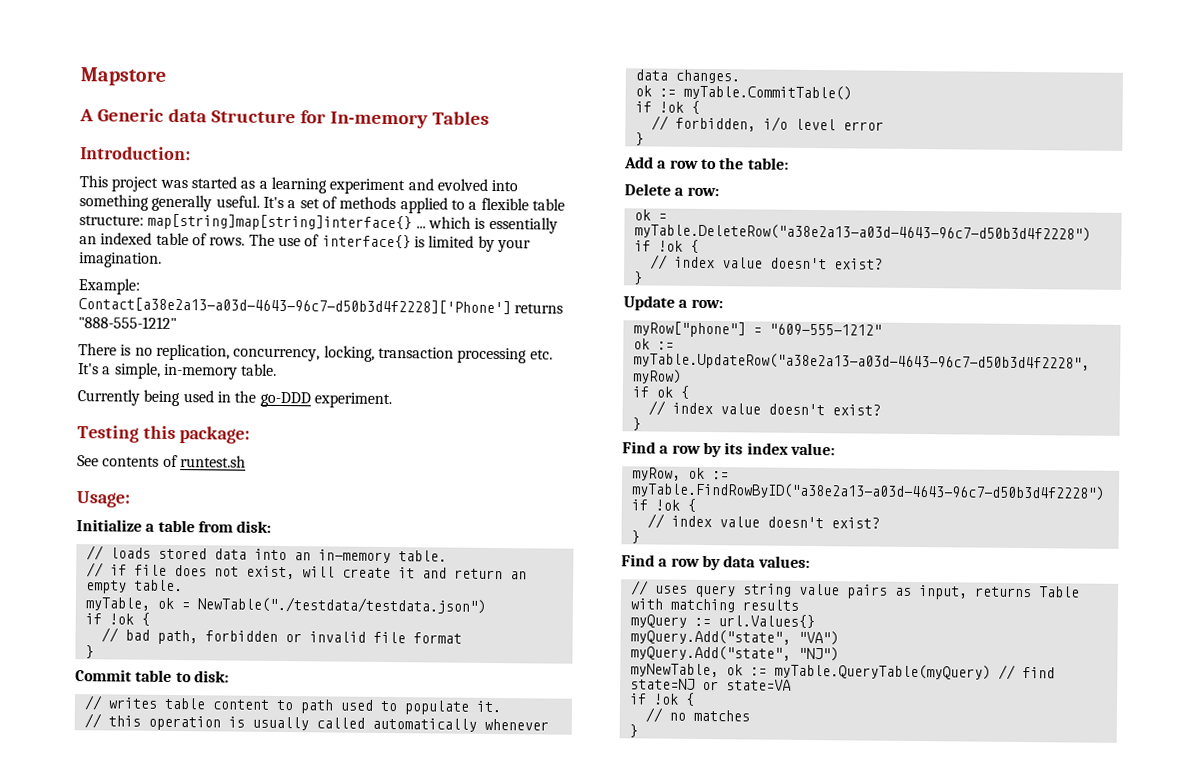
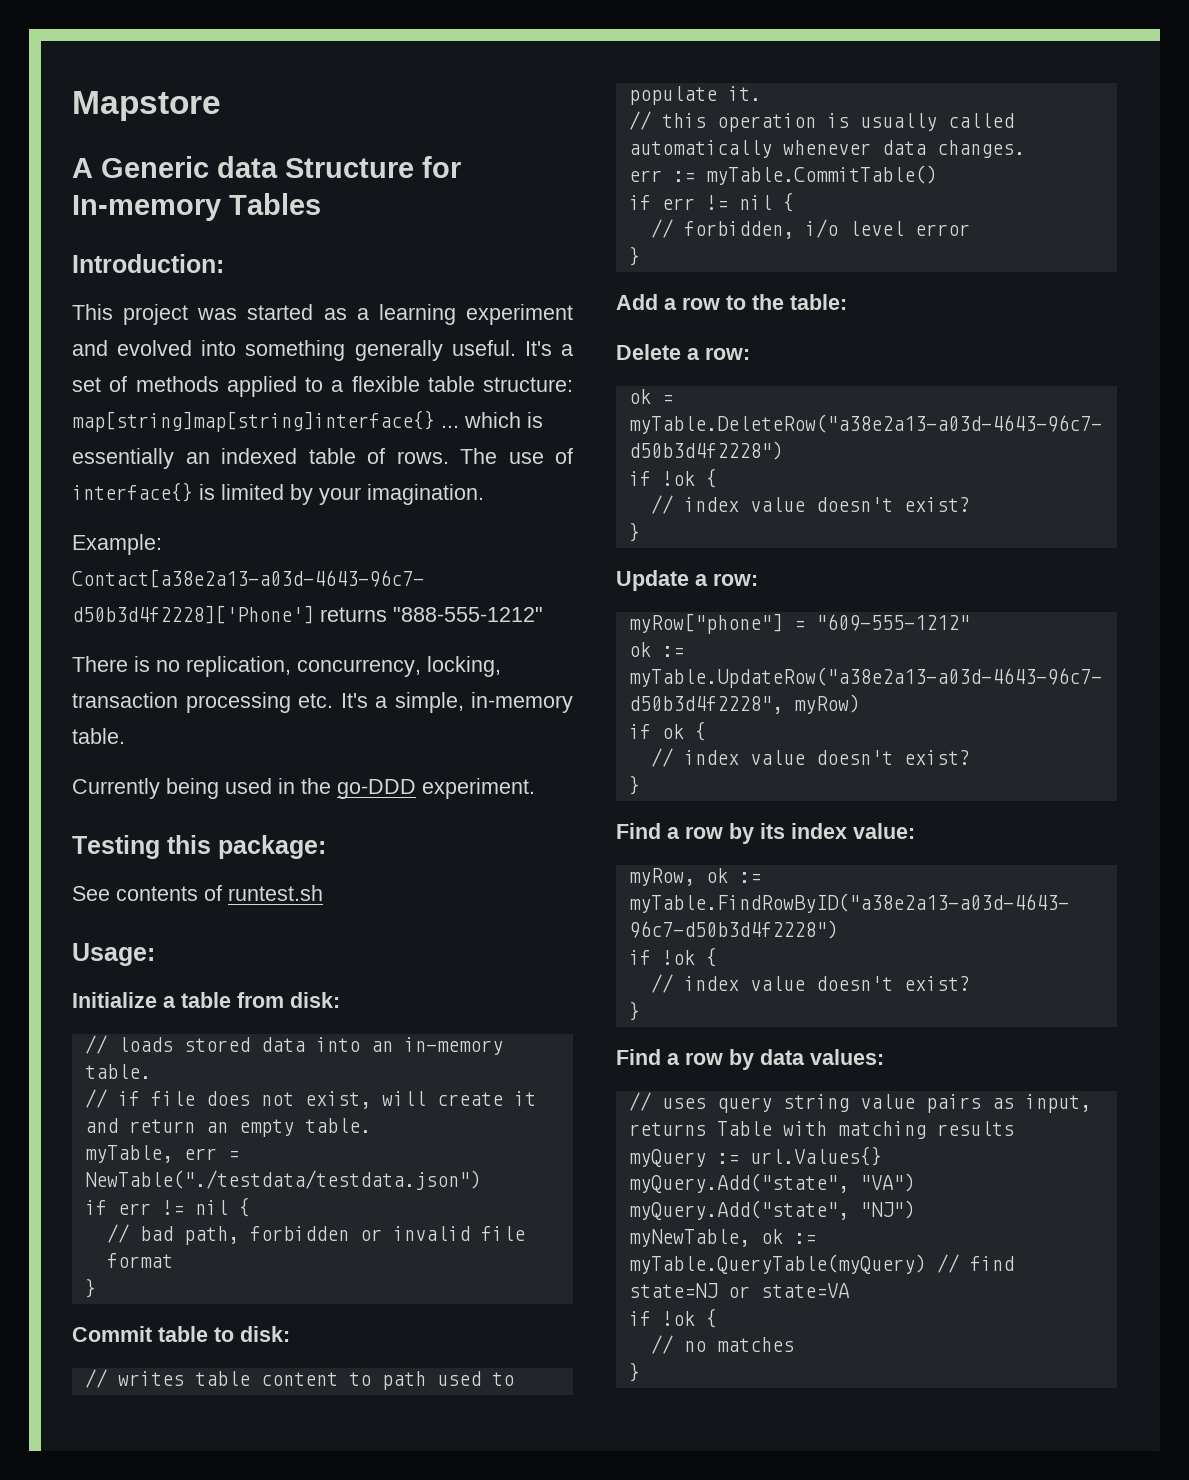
- myTable, ok = NewTable("./testdata/testdata.json")
- if !ok {
+ myTable, err = NewTable("./testdata/testdata.json")
+ if err != nil {
- ok := myTable.CommitTable()
- if !ok {
+ err := myTable.CommitTable()
+ if err != nil {

